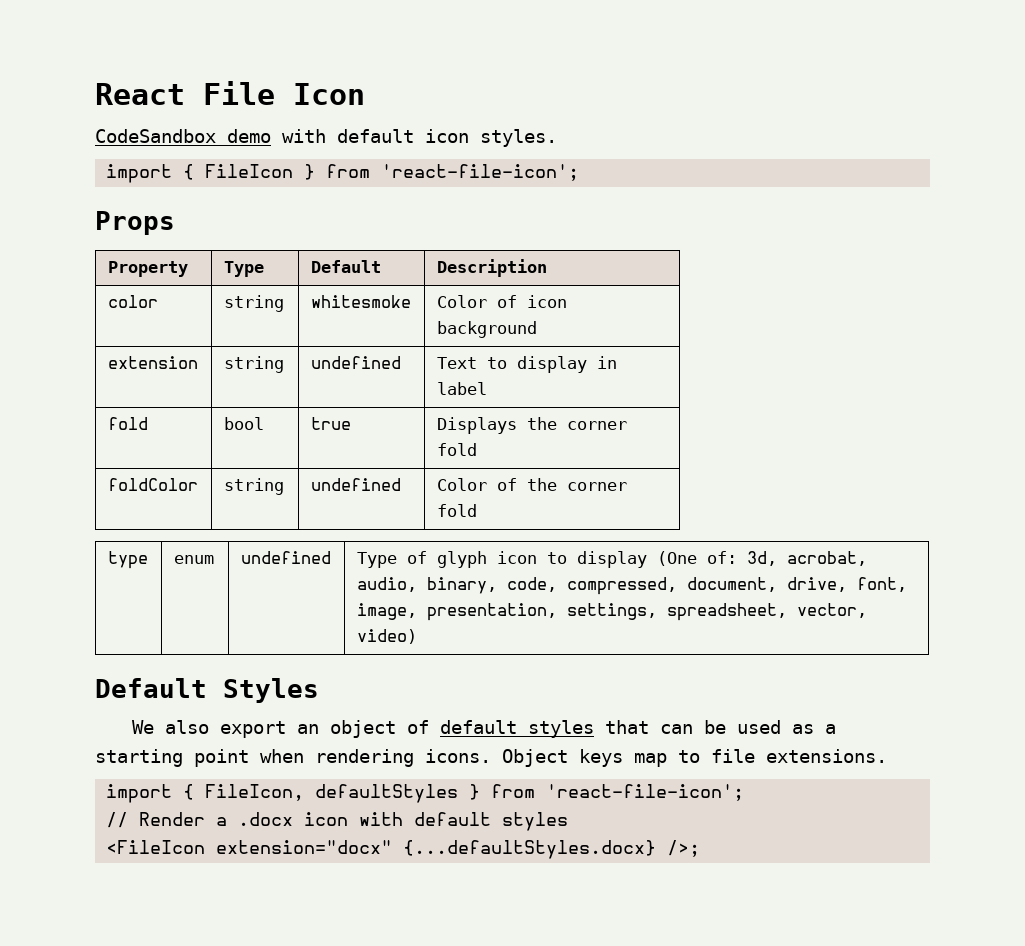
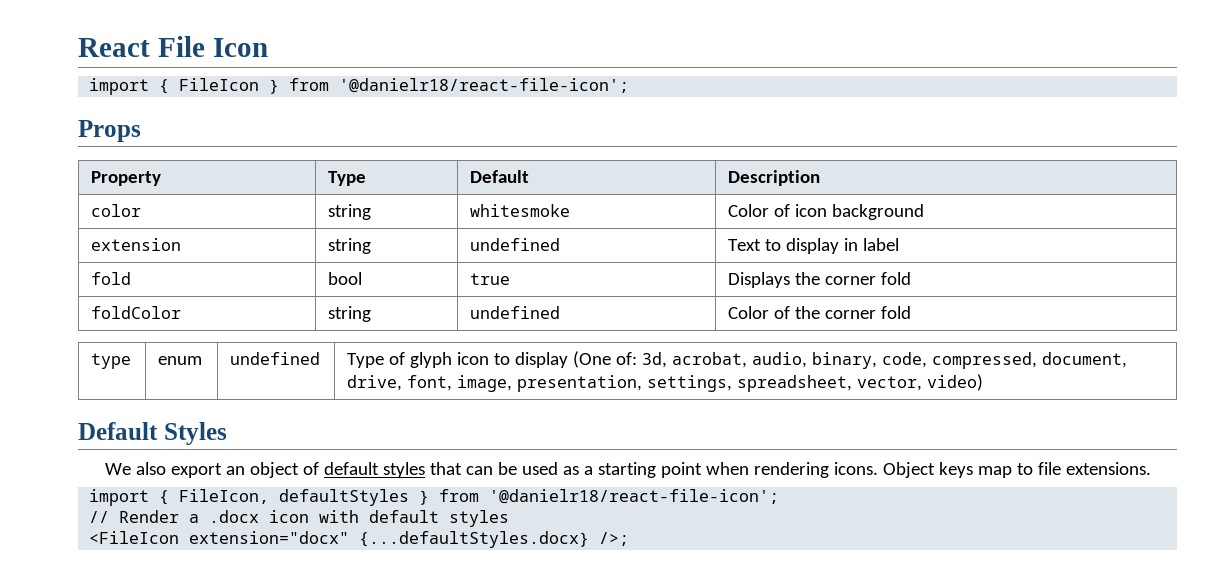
- CodeSandbox demo with default icon styles.
- import { FileIcon } from 'react-file-icon';
+ import { FileIcon } from '@danielr18/react-file-icon';
- import { FileIcon, defaultStyles } from 'react-file-icon';
+ import { FileIcon, defaultStyles } from '@danielr18/react-file-icon';

